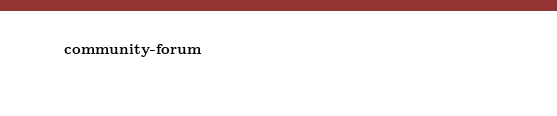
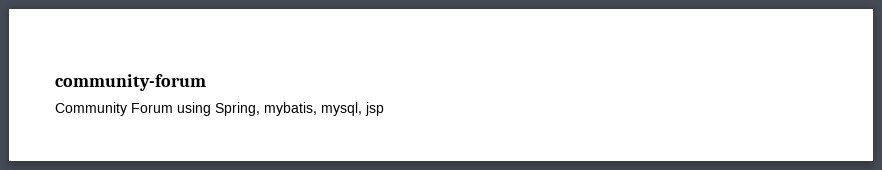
+ Community Forum using Spring, mybatis, mysql, jsp

